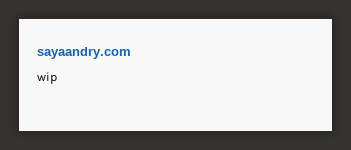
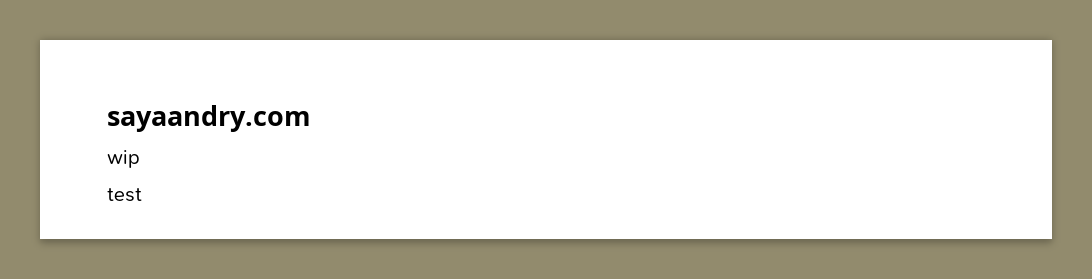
+ test

